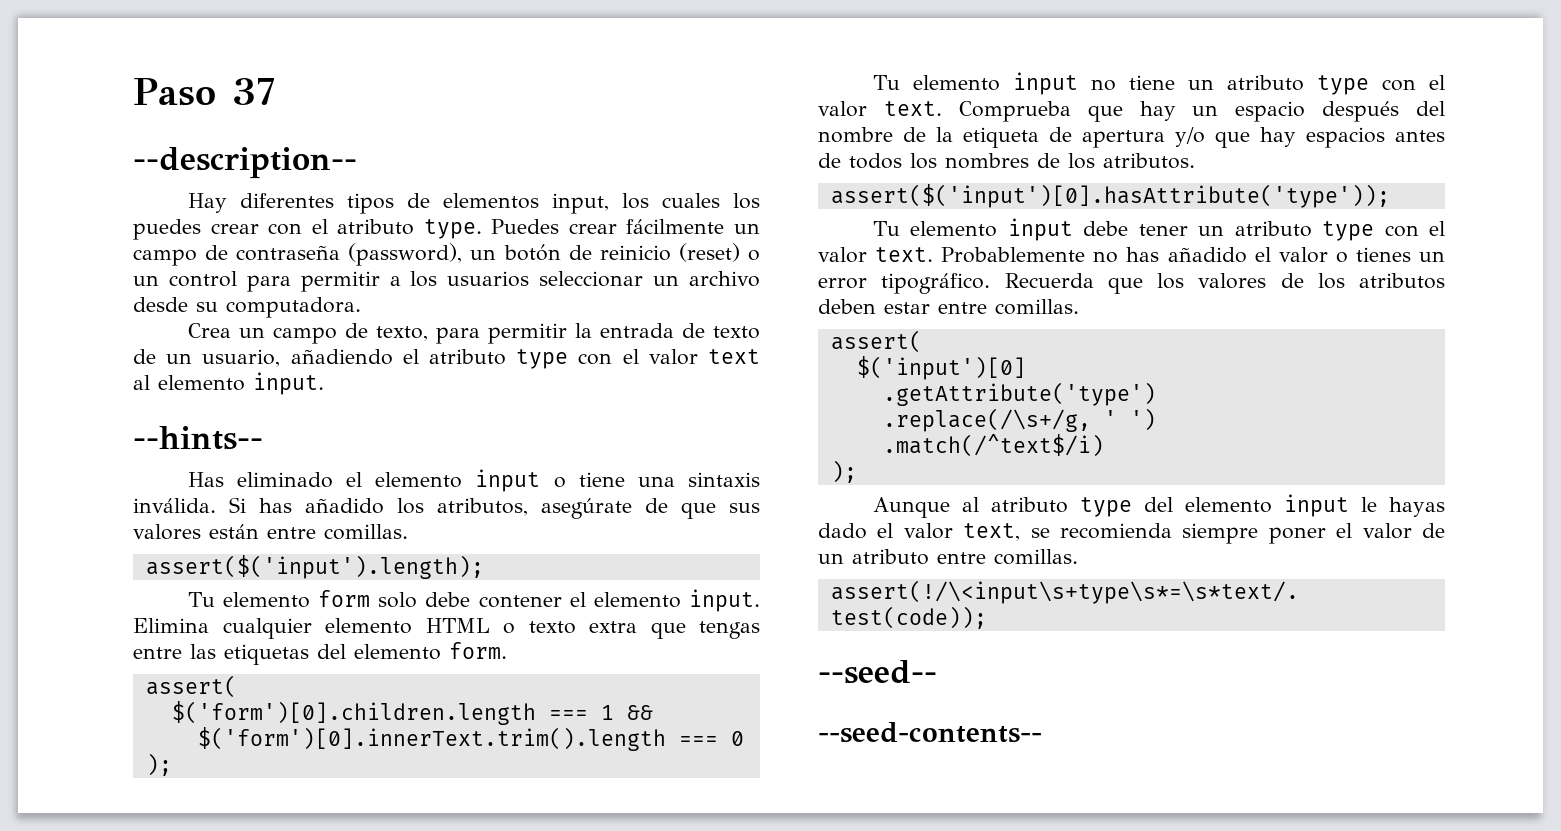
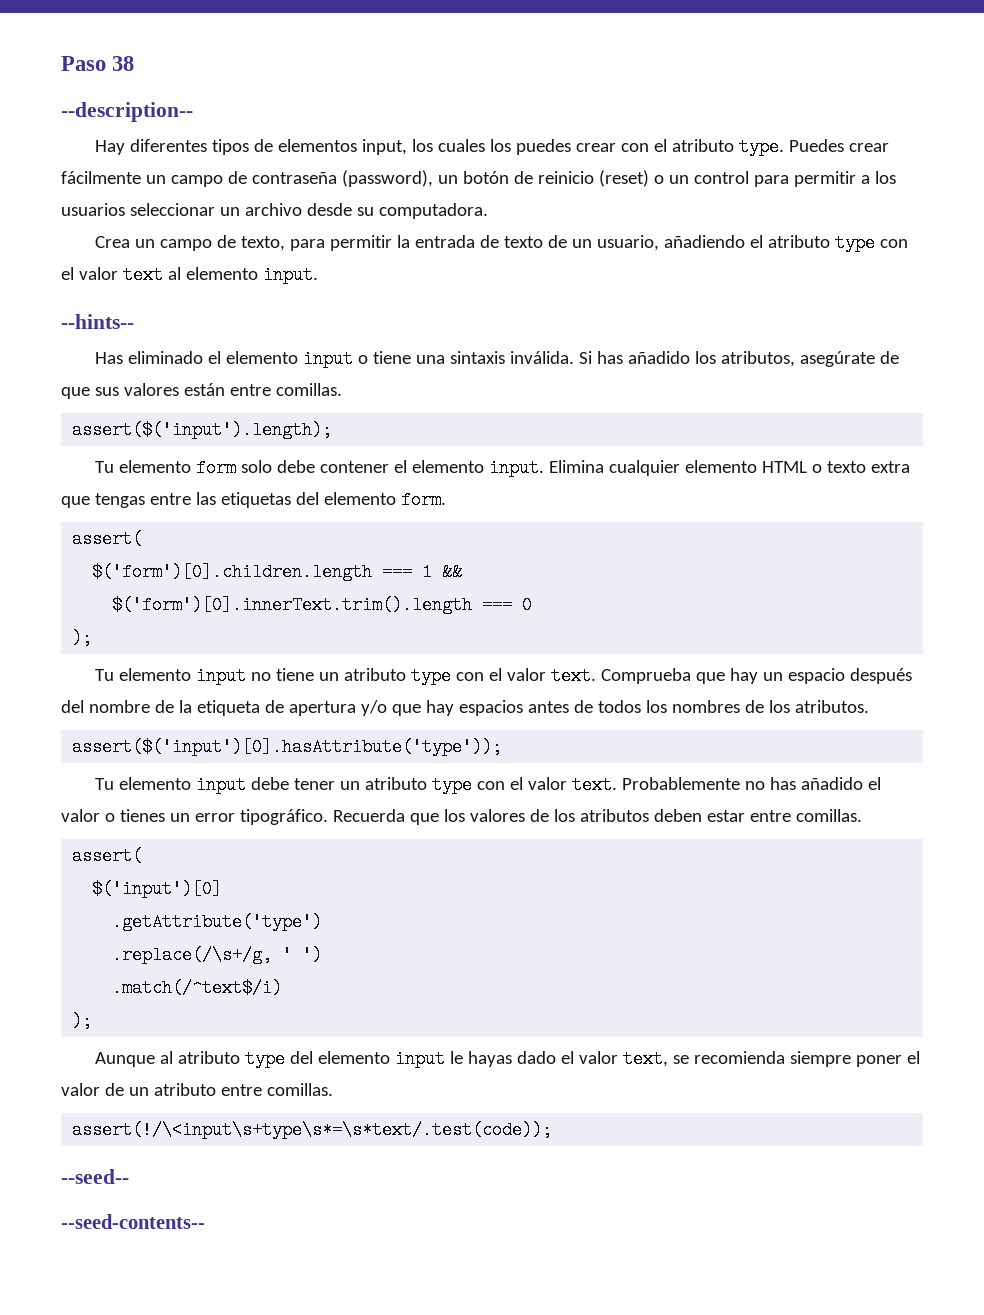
- Paso 37
+ Paso 38

